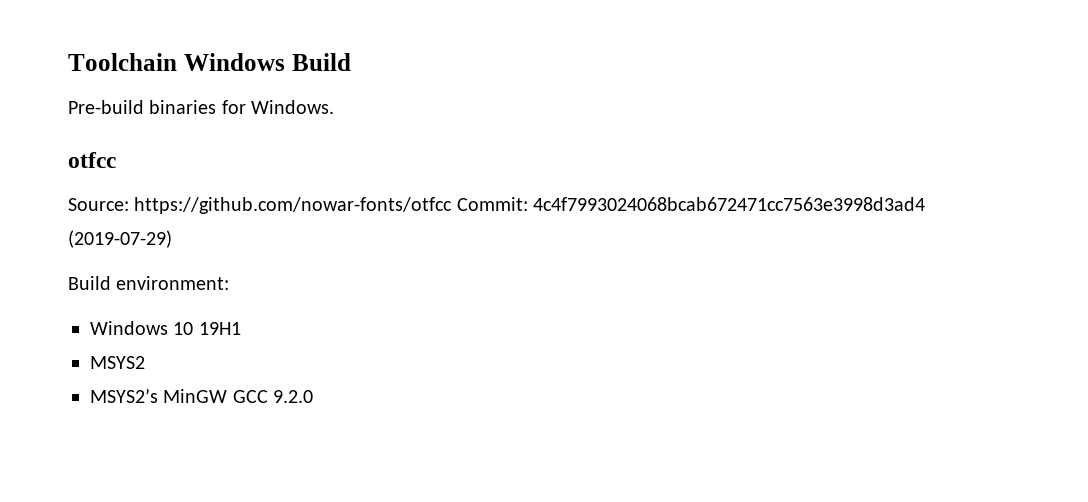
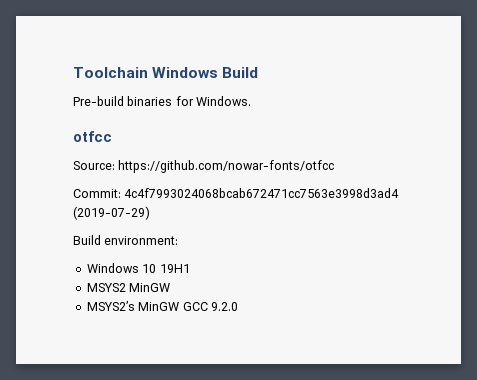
- Source: https://github.com/nowar-fonts/otfcc Commit: 4c4f7993024068bcab672471cc7563e3998d3ad4 (2019-07-29)
+ Source: https://github.com/nowar-fonts/otfcc
+ Commit: 4c4f7993024068bcab672471cc7563e3998d3ad4 (2019-07-29)
- MSYS2
+ MSYS2 MinGW

